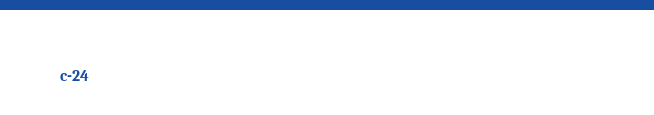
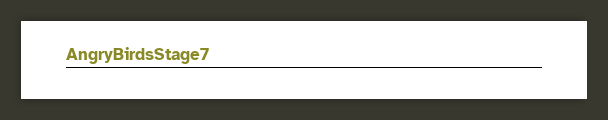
- c-24
+ AngryBirdsStage7

